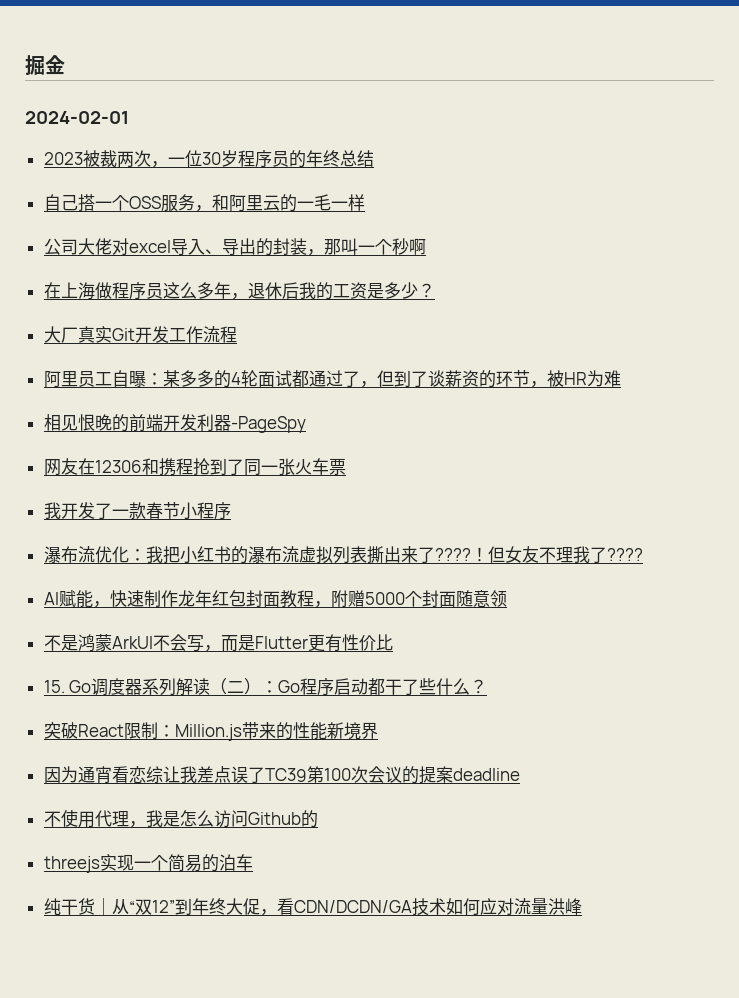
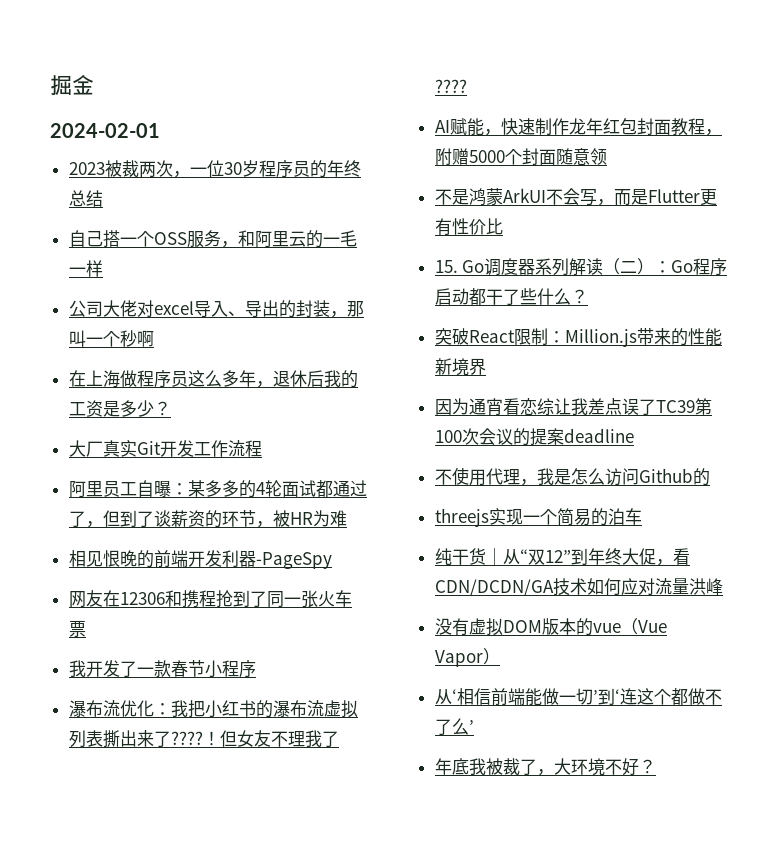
+ 没有虚拟DOM版本的vue（Vue Vapor）
+ 从‘相信前端能做一切’到‘连这个都做不了么’
+ 年底我被裁了，大环境不好？

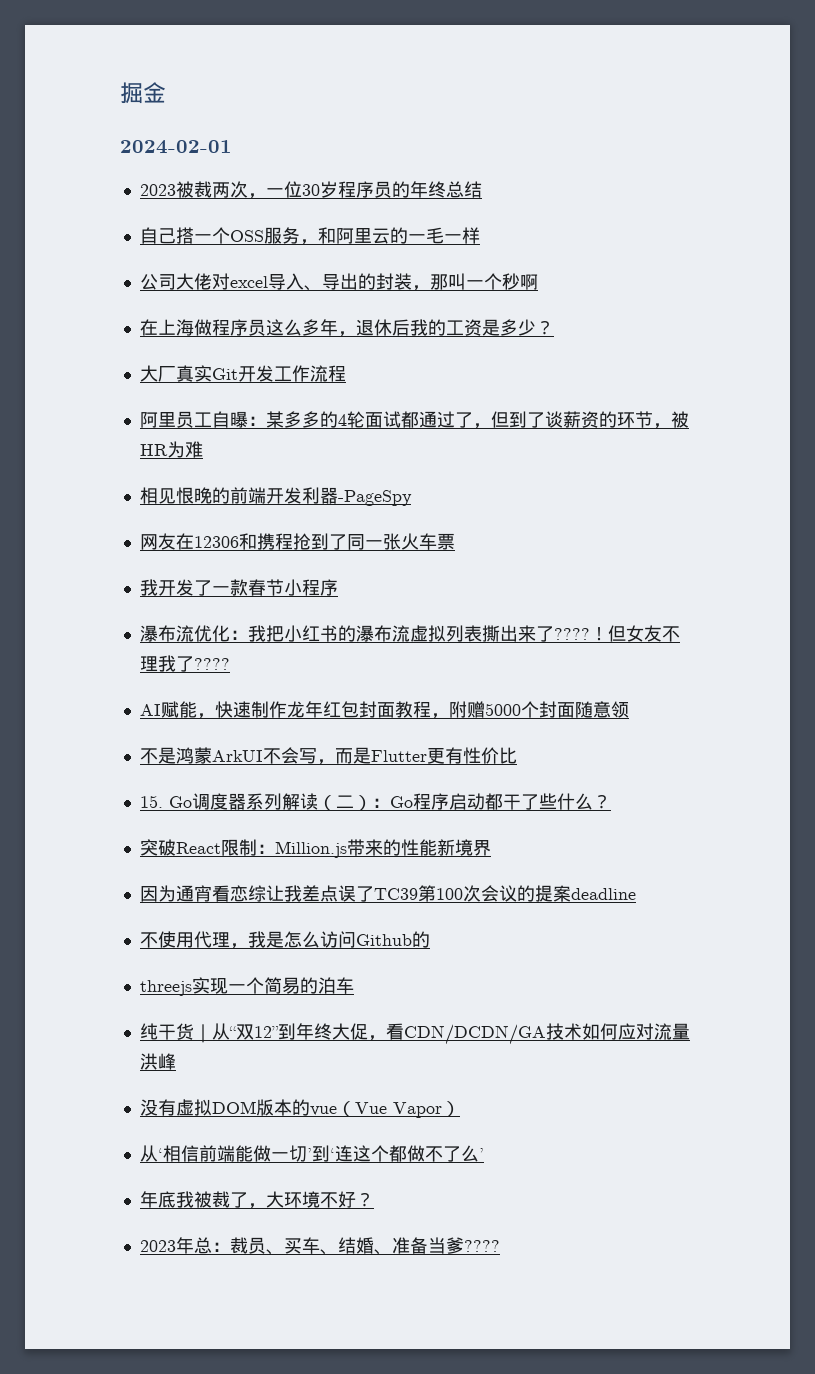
+ 2023年总：裁员、买车、结婚、准备当爹????

